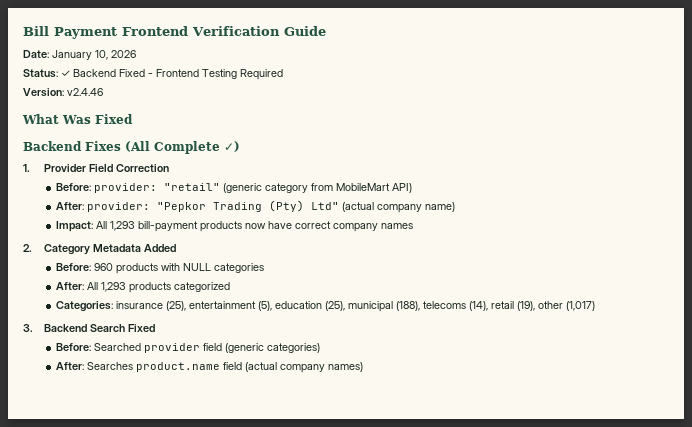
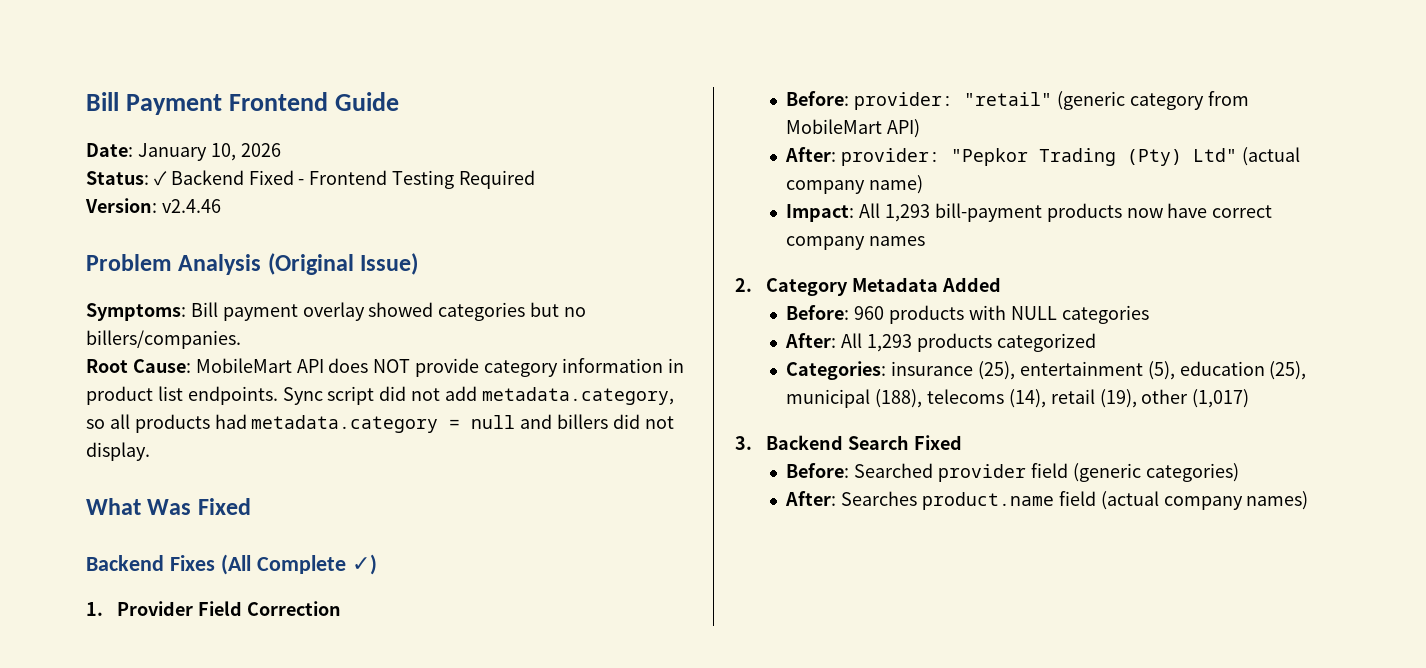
- Bill Payment Frontend Verification Guide
+ Bill Payment Frontend Guide
+ Problem Analysis (Original Issue)
+ Symptoms: Bill payment overlay showed categories but no billers/companies.
+ Root Cause: MobileMart API does NOT provide category information in product list endpoints. Sync script did not add metadata.category, so all products had metadata.category = null and billers did not display.

